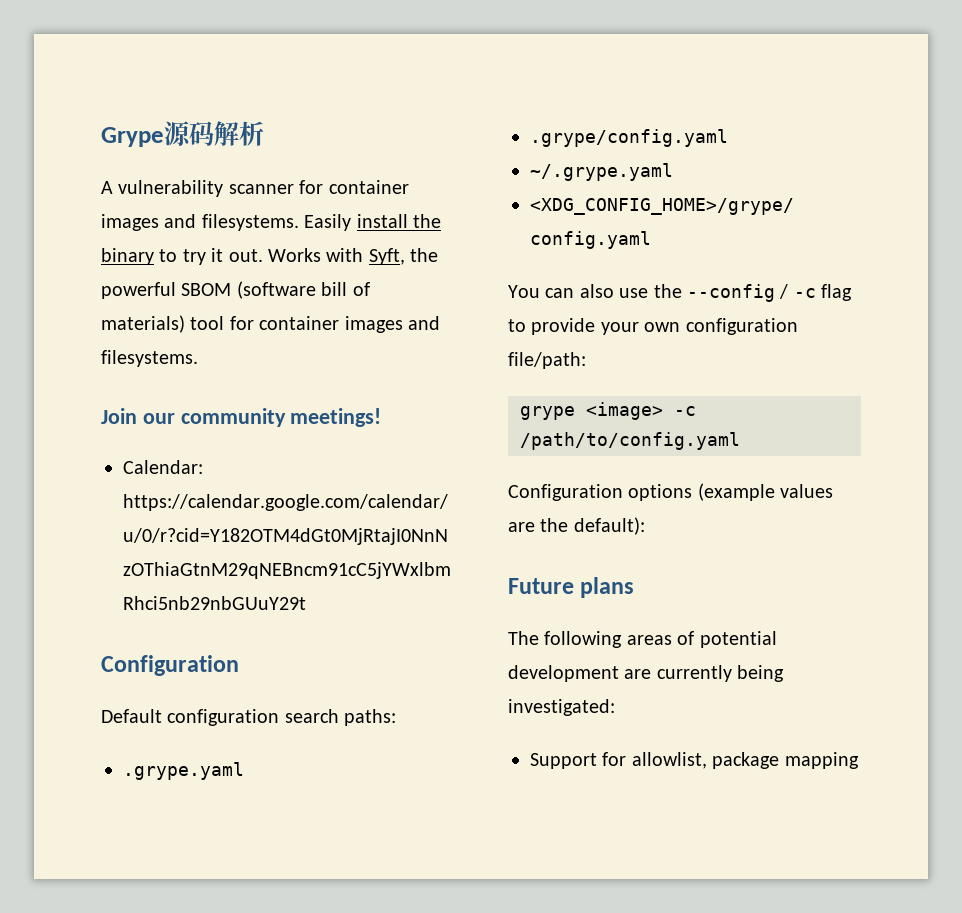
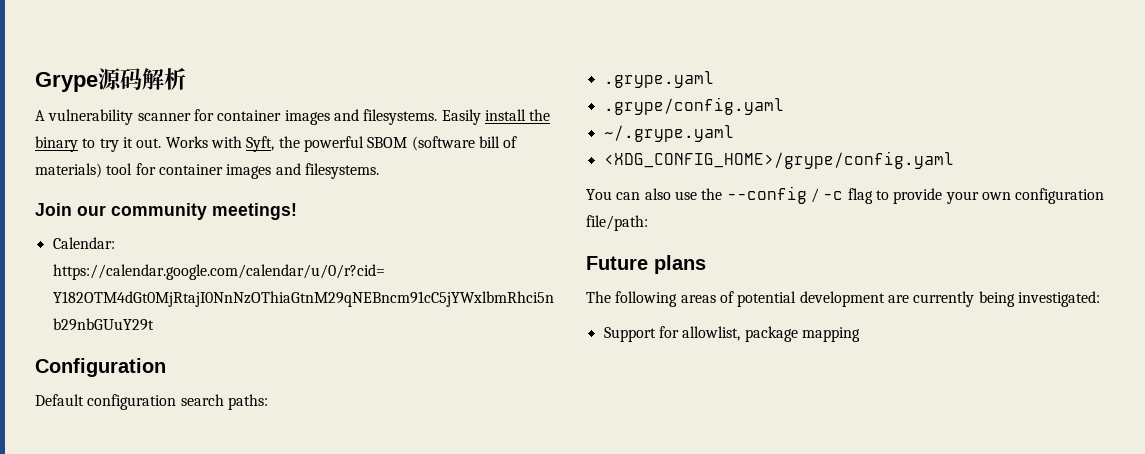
- grype <image> -c /path/to/config.yaml
- Configuration options (example values are the default):

